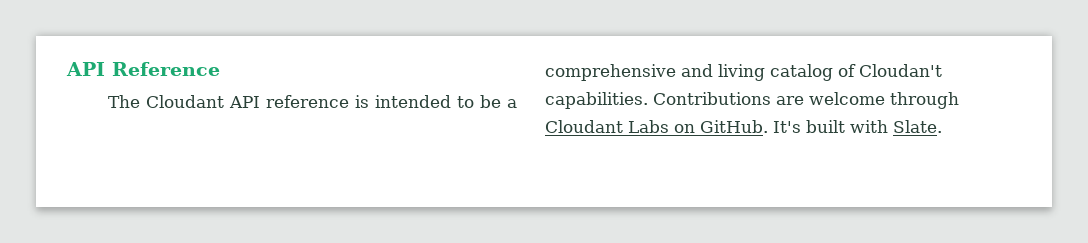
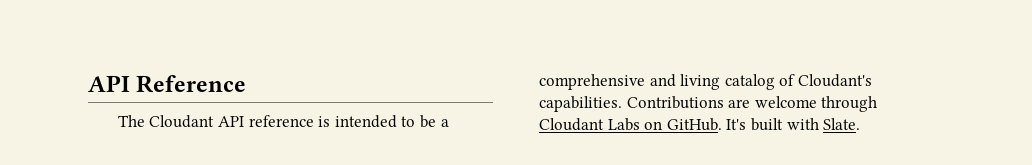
- The Cloudant API reference is intended to be a comprehensive and living catalog of Cloudan't capabilities.
+ The Cloudant API reference is intended to be a comprehensive and living catalog of Cloudant's capabilities.

